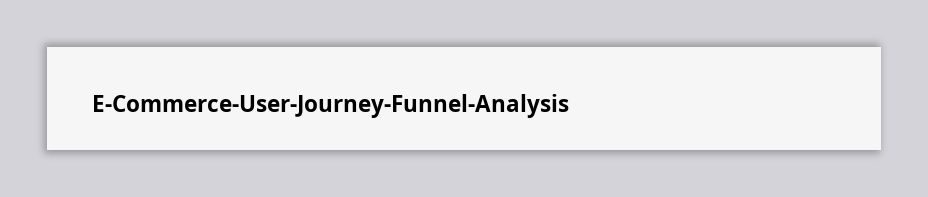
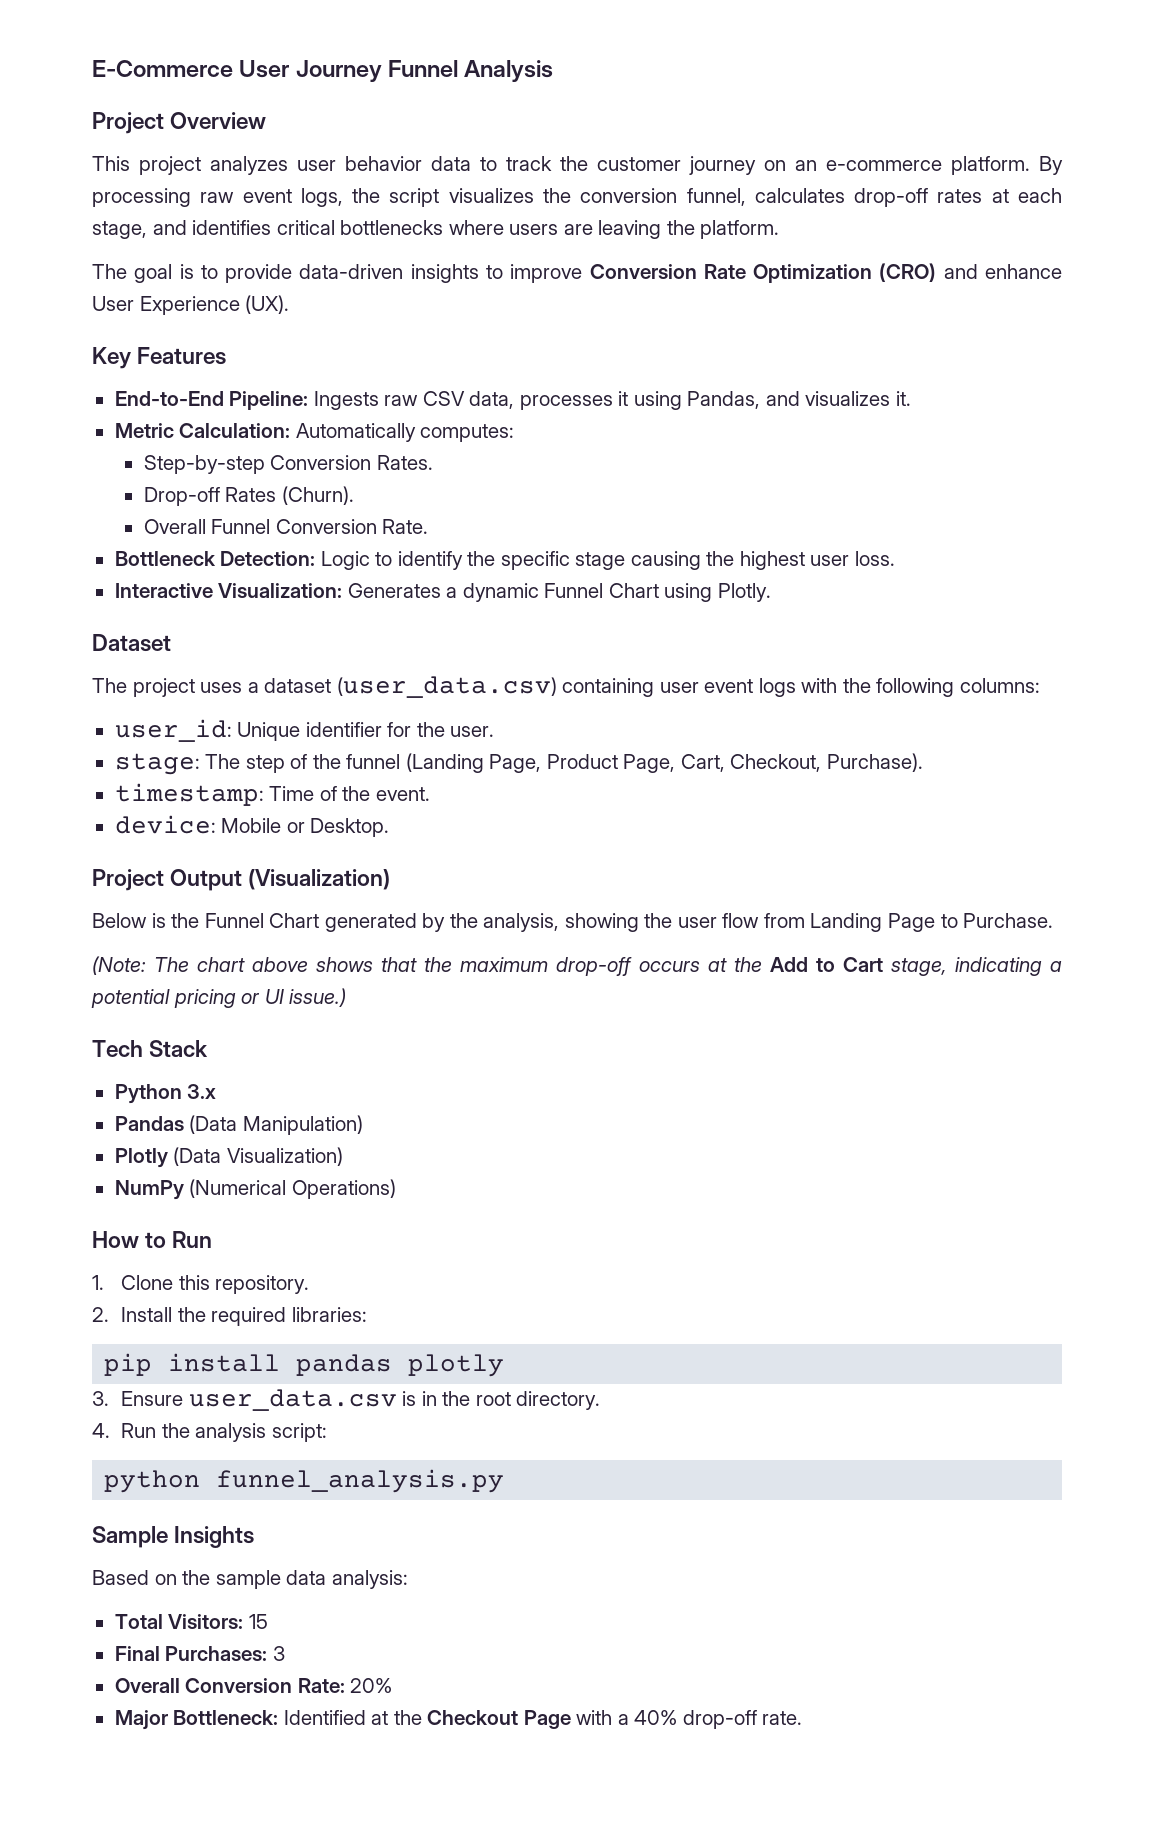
- E-Commerce-User-Journey-Funnel-Analysis
+ E-Commerce User Journey Funnel Analysis
+ Project Overview
+ This project analyzes user behavior data to track the customer journey on an e-commerce platform. By processing raw event logs, the script visualizes the conversion funnel, calculates drop-off rates at each stage, and identifies critical bottlenecks where users are leaving the platform.
+ The goal is to provide data-driven insights to improve Conversion Rate Optimization (CRO) and enhance User Experience (UX).
+ Key Features
+ End-to-End Pipeline: Ingests raw CSV data, processes it using Pandas, and visualizes it.
+ Metric Calculation: Automatically computes:
+ Step-by-step Conversion Rates.
+ Drop-off Rates (Churn).
+ Overall Funnel Conversion Rate.
+ Bottleneck Detection: Logic to identify the specific stage causing the highest user loss.
+ Interactive Visualization: Generates a dynamic Funnel Chart using Plotly.
+ Dataset
+ The project uses a dataset (user_data.csv) containing user event logs with the following columns:
+ user_id: Unique identifier for the user.
+ stage: The step of the funnel (Landing Page, Product Page, Cart, Checkout, Purchase).
+ timestamp: Time of the event.
+ device: Mobile or Desktop.
+ Project Output (Visualization)
+ Below is the Funnel Chart generated by the analysis, showing the user flow from Landing Page to Purchase.
+ (Note: The chart above shows that the maximum drop-off occurs at the Add to Cart stage, indicating a potential pricing or UI issue.)
+ Tech Stack
+ Python 3.x
+ Pandas (Data Manipulation)
+ Plotly (Data Visualization)
+ NumPy (Numerical Operations)
+ How to Run
+ 1. Clone this repository.
+ 2. Install the required libraries:
+ pip install pandas plotly
+ 3. Ensure user_data.csv is in the root directory.
+ 4. Run the analysis script:
+ python funnel_analysis.py
+ Sample Insights
+ Based on the sample data analysis:
+ Total Visitors: 15
+ Final Purchases: 3
+ Overall Conversion Rate: 20%
+ Major Bottleneck: Identified at the Checkout Page with a 40% drop-off rate.

